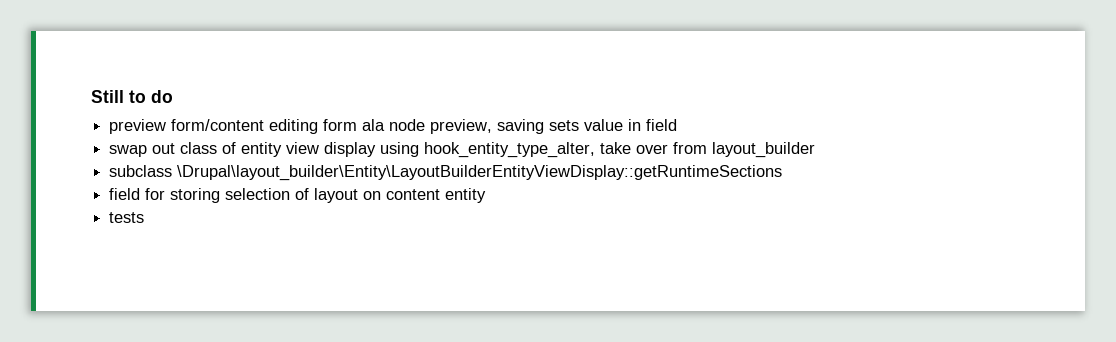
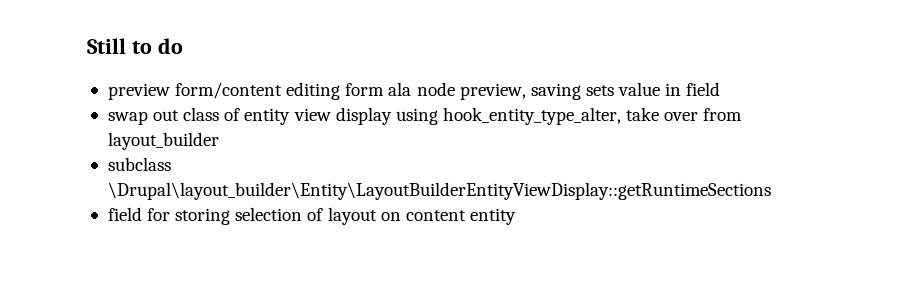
- tests

